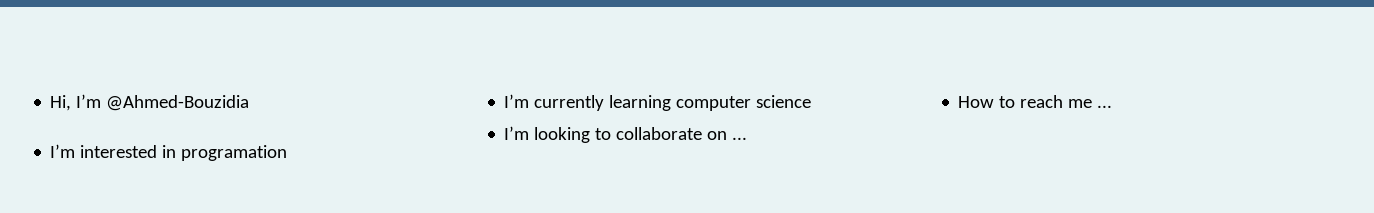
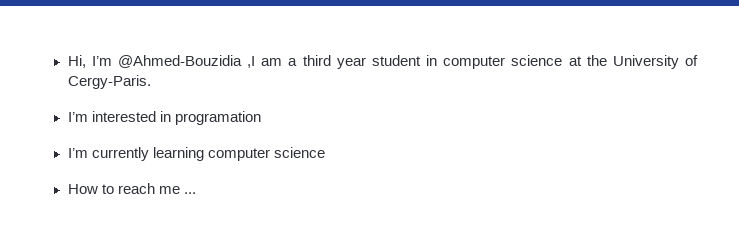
- Hi, I’m @Ahmed-Bouzidia
+ Hi, I’m @Ahmed-Bouzidia ,I am a third year student in computer science at the University of Cergy-Paris.
- I’m looking to collaborate on ...

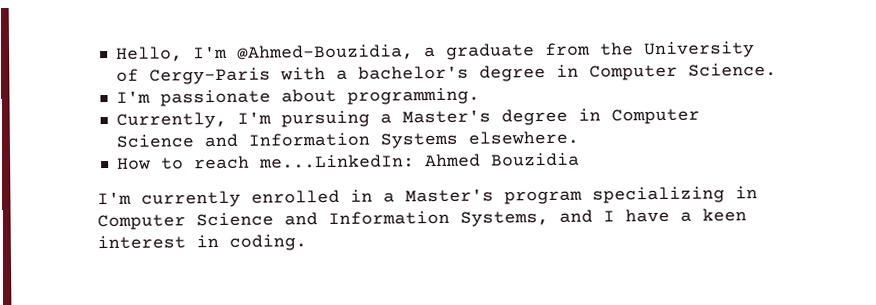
- Hi, I’m @Ahmed-Bouzidia ,I am a third year student in computer science at the University of Cergy-Paris.
- I’m interested in programation
- I’m currently learning computer science
- How to reach me ...
+ Hello, I'm @Ahmed-Bouzidia, a graduate from the University of Cergy-Paris with a bachelor's degree in Computer Science.
+ I'm passionate about programming.
+ Currently, I'm pursuing a Master's degree in Computer Science and Information Systems elsewhere.
+ How to reach me...LinkedIn: Ahmed Bouzidia
+ I'm currently enrolled in a Master's program specializing in Computer Science and Information Systems, and I have a keen interest in coding.

